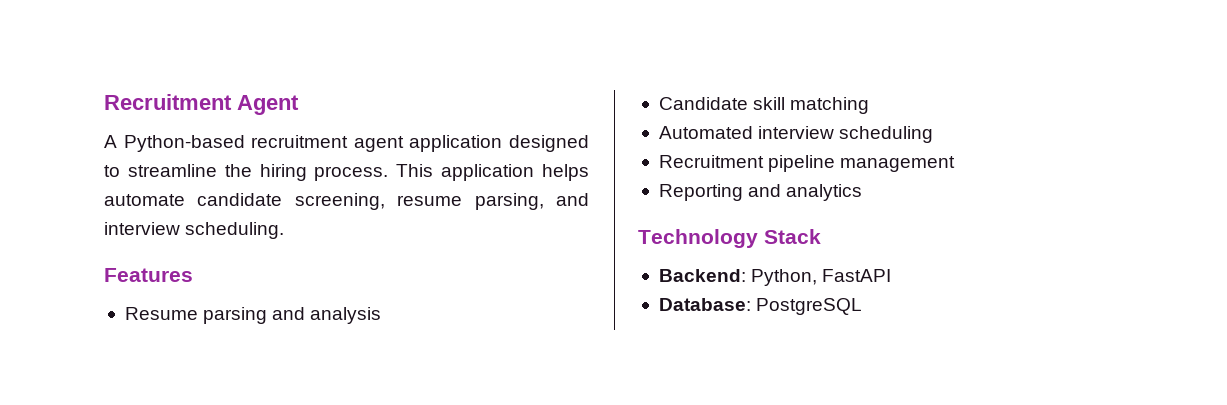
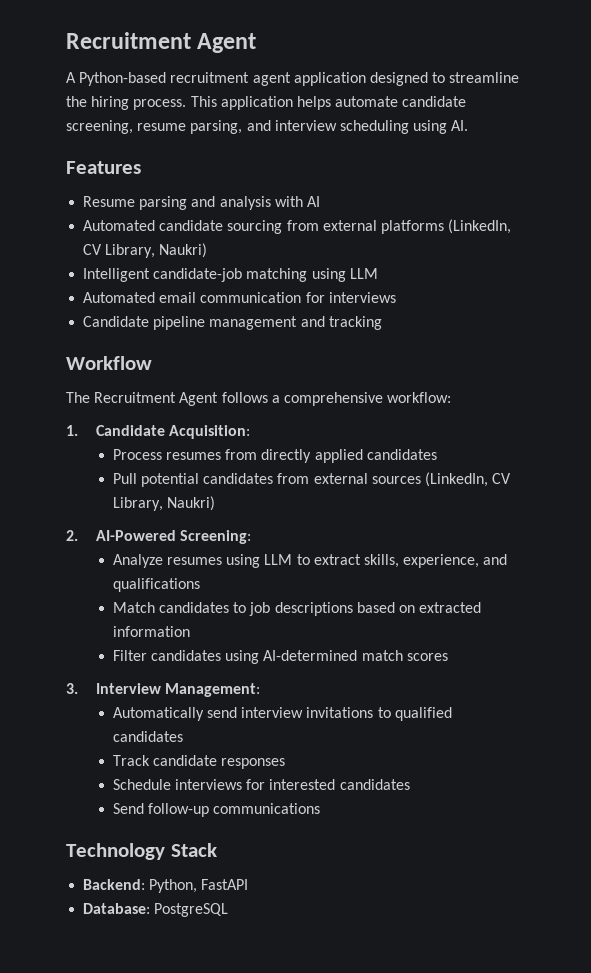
- This application helps automate candidate screening, resume parsing, and interview scheduling.
+ This application helps automate candidate screening, resume parsing, and interview scheduling using AI.
- Resume parsing and analysis
- Candidate skill matching
- Automated interview scheduling
- Recruitment pipeline management
- Reporting and analytics
+ Resume parsing and analysis with AI
+ Automated candidate sourcing from external platforms (LinkedIn, CV Library, Naukri)
+ Intelligent candidate-job matching using LLM
+ Automated email communication for interviews
+ Candidate pipeline management and tracking
+ Workflow
+ The Recruitment Agent follows a comprehensive workflow:
+ 1. Candidate Acquisition:
+ Process resumes from directly applied candidates
+ Pull potential candidates from external sources (LinkedIn, CV Library, Naukri)
+ 2. AI-Powered Screening:
+ Analyze resumes using LLM to extract skills, experience, and qualifications
+ Match candidates to job descriptions based on extracted information
+ Filter candidates using AI-determined match scores
+ 3. Interview Management:
+ Automatically send interview invitations to qualified candidates
+ Track candidate responses
+ Schedule interviews for interested candidates
+ Send follow-up communications

